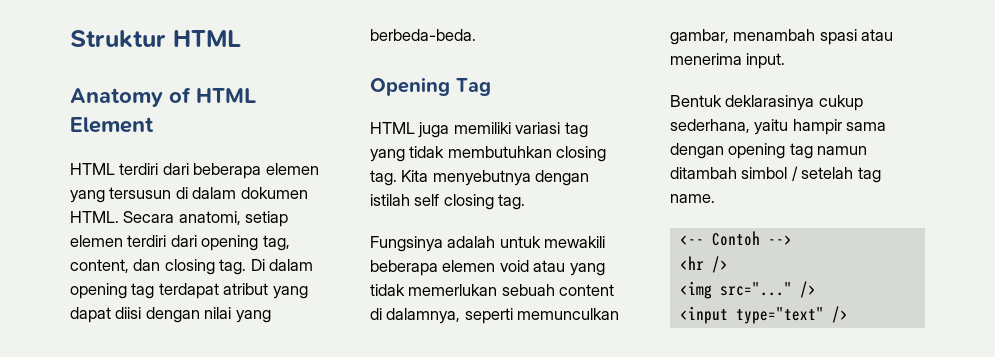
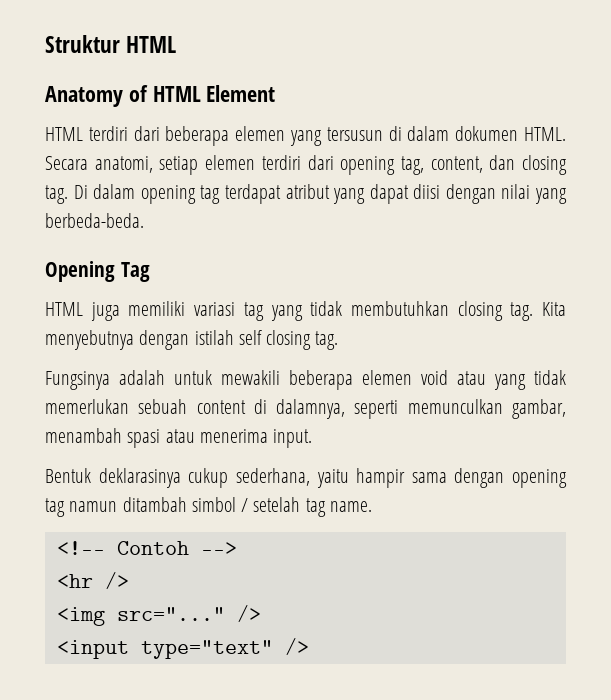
- <-- Contoh -->
+ <!-- Contoh -->

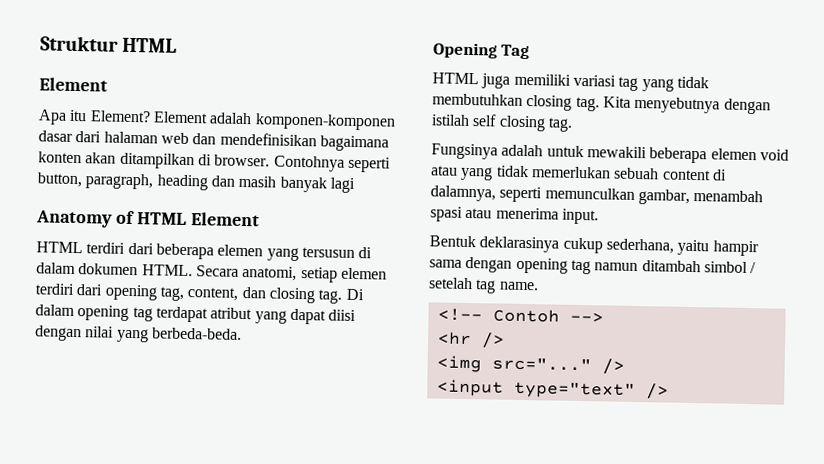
  Struktur HTML
+ Element
+ Apa itu Element? Element adalah komponen-komponen dasar dari halaman web dan mendefinisikan bagaimana konten akan ditampilkan di browser. Contohnya seperti button, paragraph, heading dan masih banyak lagi

